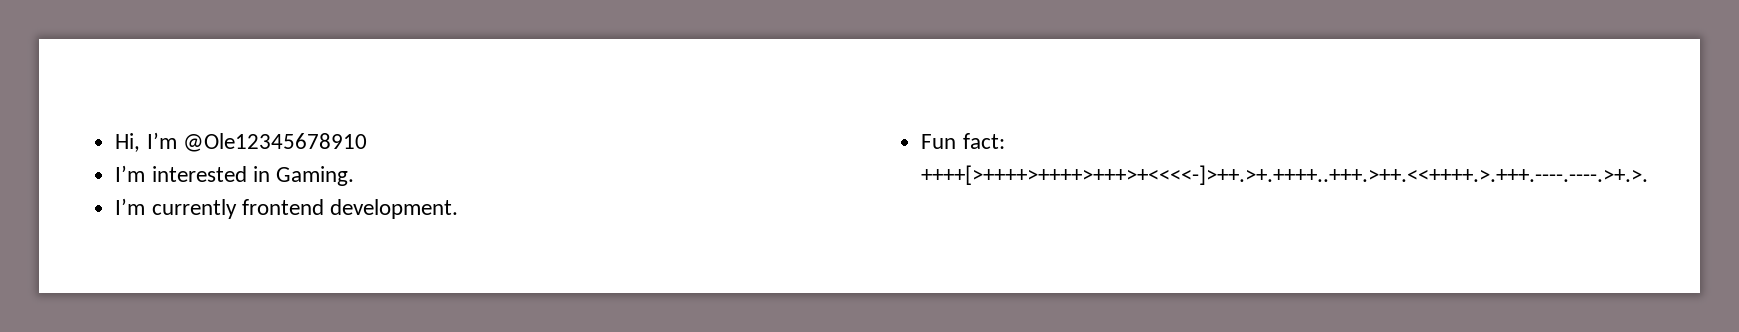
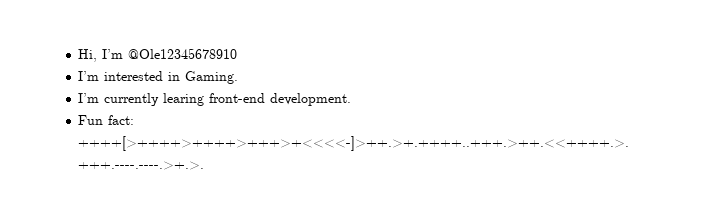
- I’m currently frontend development.
+ I’m currently learing front-end development.

